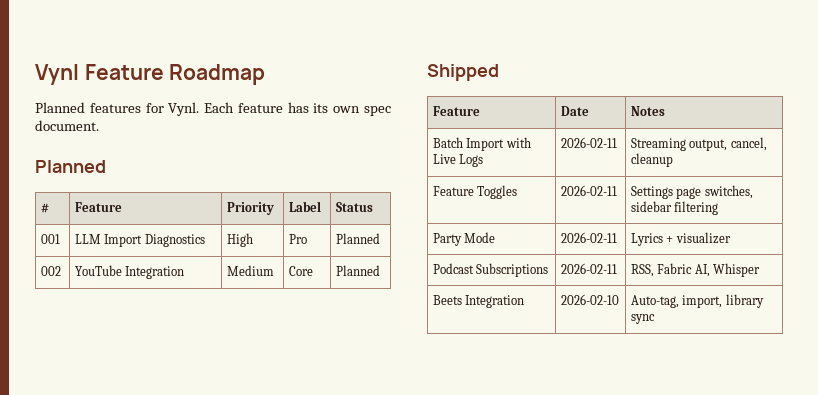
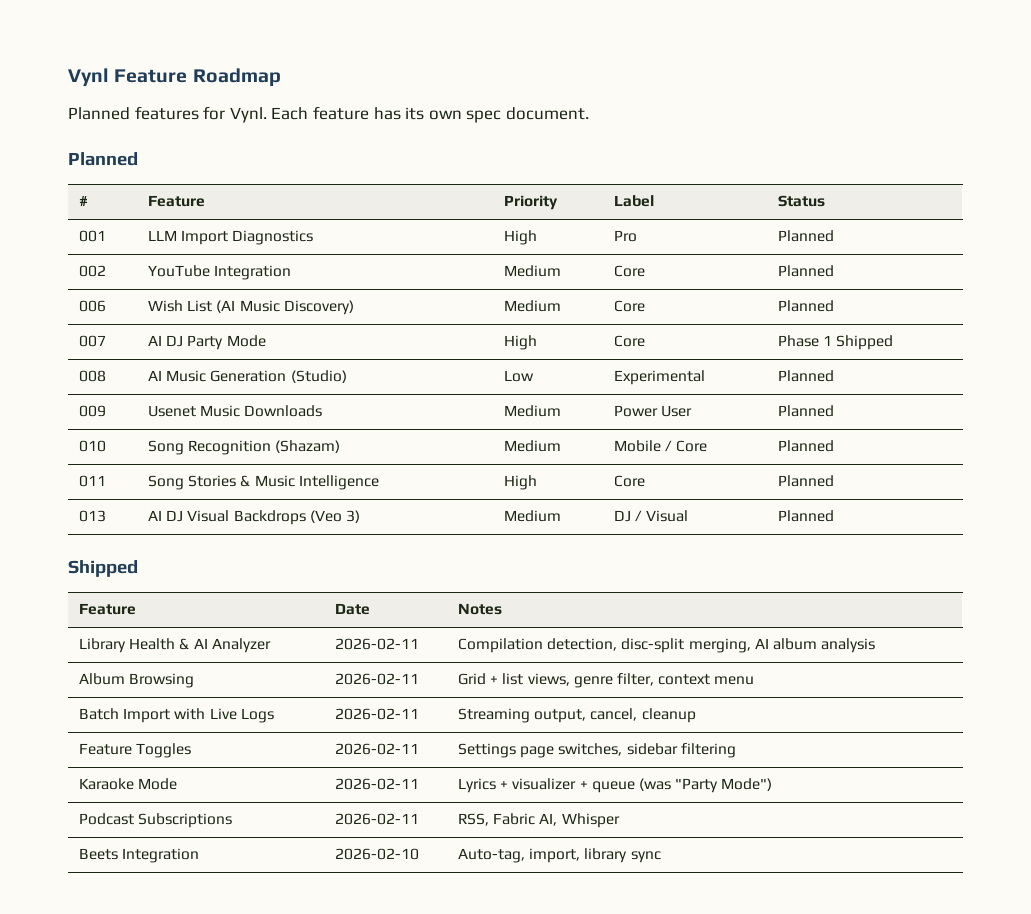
+ 006 | Wish List (AI Music Discovery) | Medium | Core | Planned
+ 007 | AI DJ Party Mode | High | Core | Phase 1 Shipped
+ 008 | AI Music Generation (Studio) | Low | Experimental | Planned
+ 009 | Usenet Music Downloads | Medium | Power User | Planned
+ 010 | Song Recognition (Shazam) | Medium | Mobile / Core | Planned
+ 011 | Song Stories & Music Intelligence | High | Core | Planned
+ 013 | AI DJ Visual Backdrops (Veo 3) | Medium | DJ / Visual | Planned
  Shipped
  Feature | Date | Notes
+ Library Health & AI Analyzer | 2026-02-11 | Compilation detection, disc-split merging, AI album analysis
+ Album Browsing | 2026-02-11 | Grid + list views, genre filter, context menu
- Party Mode | 2026-02-11 | Lyrics + visualizer
+ Karaoke Mode | 2026-02-11 | Lyrics + visualizer + queue (was "Party Mode")

